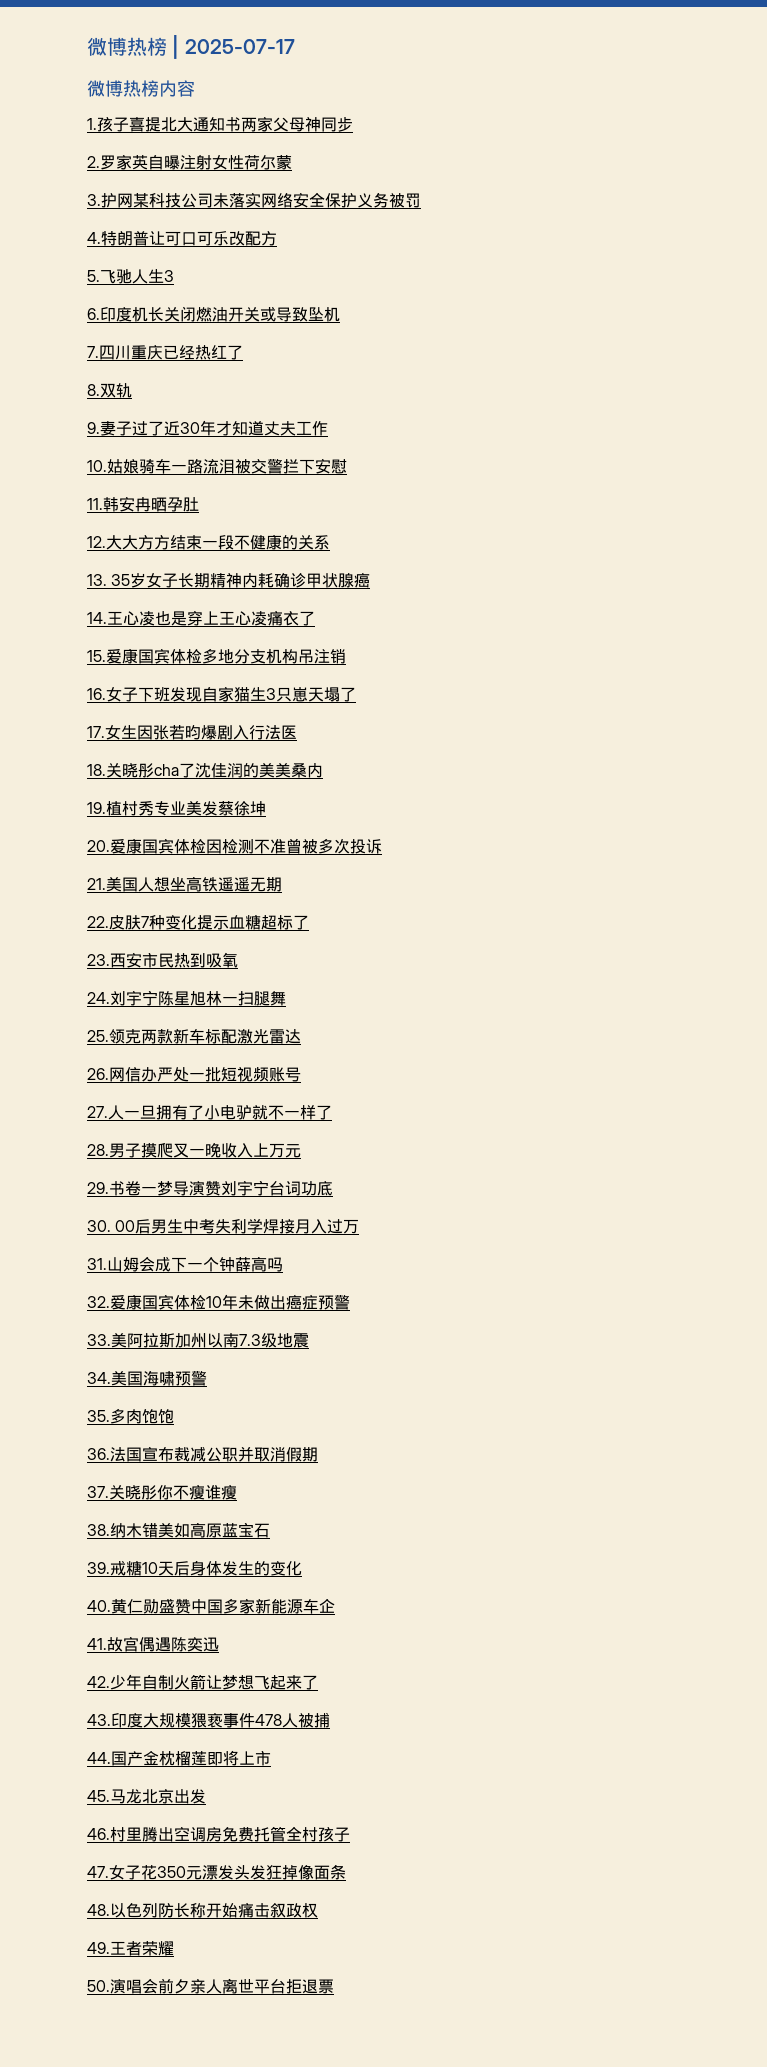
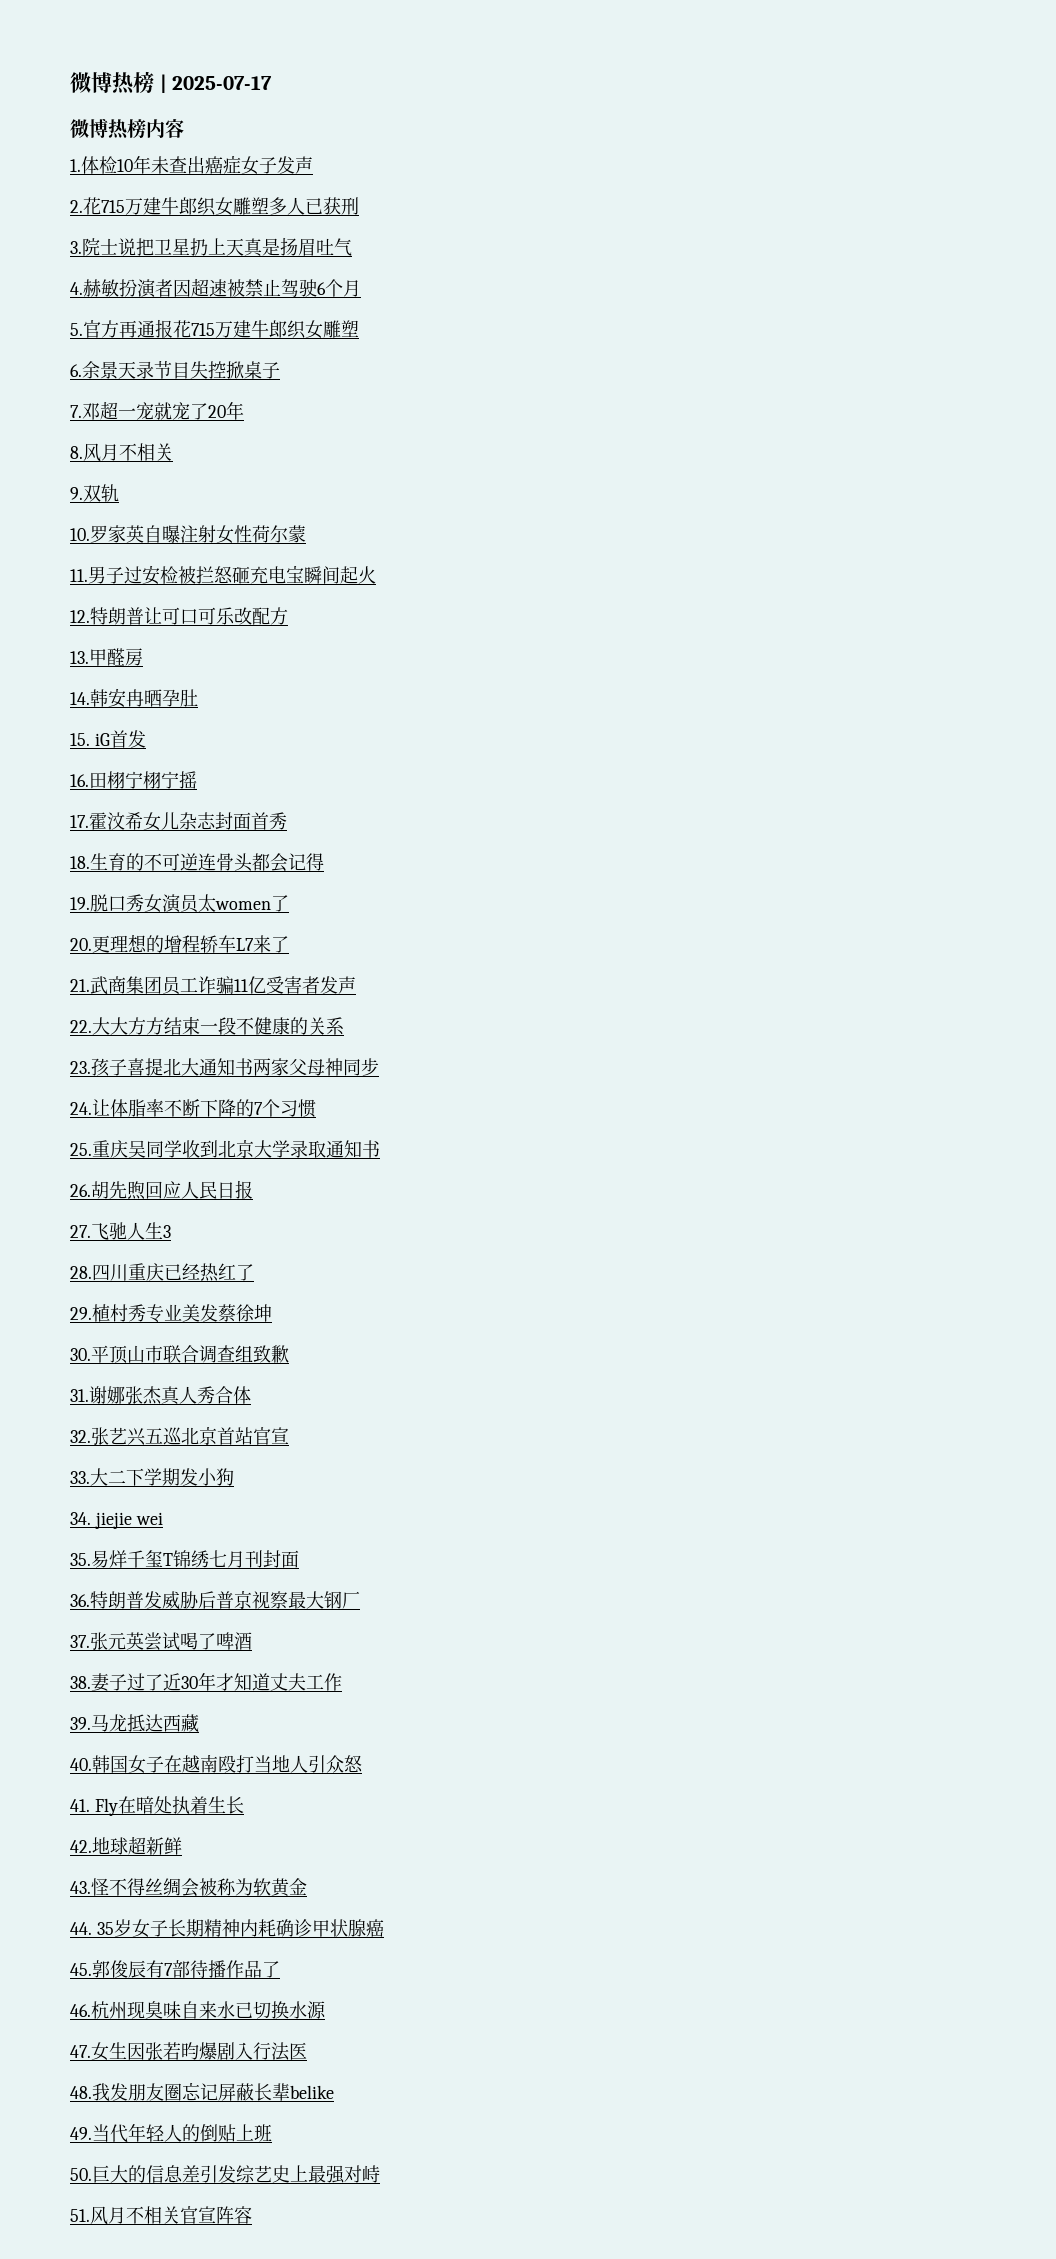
- 1.孩子喜提北大通知书两家父母神同步
+ 1.体检10年未查出癌症女子发声
+ 2.花715万建牛郎织女雕塑多人已获刑
+ 3.院士说把卫星扔上天真是扬眉吐气
+ 4.赫敏扮演者因超速被禁止驾驶6个月
+ 5.官方再通报花715万建牛郎织女雕塑
+ 6.余景天录节目失控掀桌子
+ 7.邓超一宠就宠了20年
+ 8.风月不相关
+ 9.双轨
+ 10.罗家英自曝注射女性荷尔蒙
+ 11.男子过安检被拦怒砸充电宝瞬间起火
+ 12.特朗普让可口可乐改配方
+ 13.甲醛房
+ 14.韩安冉晒孕肚
+ 15. iG首发
+ 16.田栩宁栩宁摇
+ 17.霍汶希女儿杂志封面首秀
+ 18.生育的不可逆连骨头都会记得
+ 19.脱口秀女演员太women了
+ 20.更理想的增程轿车L7来了
+ 21.武商集团员工诈骗11亿受害者发声
+ 22.大大方方结束一段不健康的关系
+ 23.孩子喜提北大通知书两家父母神同步
- 2.罗家英自曝注射女性荷尔蒙
- 3.护网某科技公司未落实网络安全保护义务被罚
- 4.特朗普让可口可乐改配方
- 5.飞驰人生3
- 6.印度机长关闭燃油开关或导致坠机
- 7.四川重庆已经热红了
+ 24.让体脂率不断下降的7个习惯
+ 25.重庆吴同学收到北京大学录取通知书
+ 26.胡先煦回应人民日报
+ 27.飞驰人生3
+ 28.四川重庆已经热红了
- 8.双轨
- 9.妻子过了近30年才知道丈夫工作
+ 29.植村秀专业美发蔡徐坤
+ 30.平顶山市联合调查组致歉
+ 31.谢娜张杰真人秀合体
+ 32.张艺兴五巡北京首站官宣
+ 33.大二下学期发小狗
+ 34. jiejie wei
+ 35.易烊千玺T锦绣七月刊封面
+ 36.特朗普发威胁后普京视察最大钢厂
+ 37.张元英尝试喝了啤酒
+ 38.妻子过了近30年才知道丈夫工作
- 10.姑娘骑车一路流泪被交警拦下安慰
- 11.韩安冉晒孕肚
- 12.大大方方结束一段不健康的关系
- 13. 35岁女子长期精神内耗确诊甲状腺癌
+ 39.马龙抵达西藏
+ 40.韩国女子在越南殴打当地人引众怒
+ 41. Fly在暗处执着生长
+ 42.地球超新鲜
+ 43.怪不得丝绸会被称为软黄金
+ 44. 35岁女子长期精神内耗确诊甲状腺癌
- 14.王心凌也是穿上王心凌痛衣了
- 15.爱康国宾体检多地分支机构吊注销
- 16.女子下班发现自家猫生3只崽天塌了
- 17.女生因张若昀爆剧入行法医
+ 45.郭俊辰有7部待播作品了
+ 46.杭州现臭味自来水已切换水源
+ 47.女生因张若昀爆剧入行法医
- 18.关晓彤cha了沈佳润的美美桑内
- 19.植村秀专业美发蔡徐坤
- 20.爱康国宾体检因检测不准曾被多次投诉
- 21.美国人想坐高铁遥遥无期
- 22.皮肤7种变化提示血糖超标了
- 23.西安市民热到吸氧
- 24.刘宇宁陈星旭林一扫腿舞
- 25.领克两款新车标配激光雷达
- 26.网信办严处一批短视频账号
- 27.人一旦拥有了小电驴就不一样了
- 28.男子摸爬叉一晚收入上万元
- 29.书卷一梦导演赞刘宇宁台词功底
- 30. 00后男生中考失利学焊接月入过万
- 31.山姆会成下一个钟薛高吗
- 32.爱康国宾体检10年未做出癌症预警
- 33.美阿拉斯加州以南7.3级地震
- 34.美国海啸预警
- 35.多肉饱饱
- 36.法国宣布裁减公职并取消假期
- 37.关晓彤你不瘦谁瘦
- 38.纳木错美如高原蓝宝石
- 39.戒糖10天后身体发生的变化
- 40.黄仁勋盛赞中国多家新能源车企
- 41.故宫偶遇陈奕迅
- 42.少年自制火箭让梦想飞起来了
- 43.印度大规模猥亵事件478人被捕
- 44.国产金枕榴莲即将上市
- 45.马龙北京出发
- 46.村里腾出空调房免费托管全村孩子
- 47.女子花350元漂发头发狂掉像面条
- 48.以色列防长称开始痛击叙政权
- 49.王者荣耀
- 50.演唱会前夕亲人离世平台拒退票
+ 48.我发朋友圈忘记屏蔽长辈belike
+ 49.当代年轻人的倒贴上班
+ 50.巨大的信息差引发综艺史上最强对峙
+ 51.风月不相关官宣阵容

